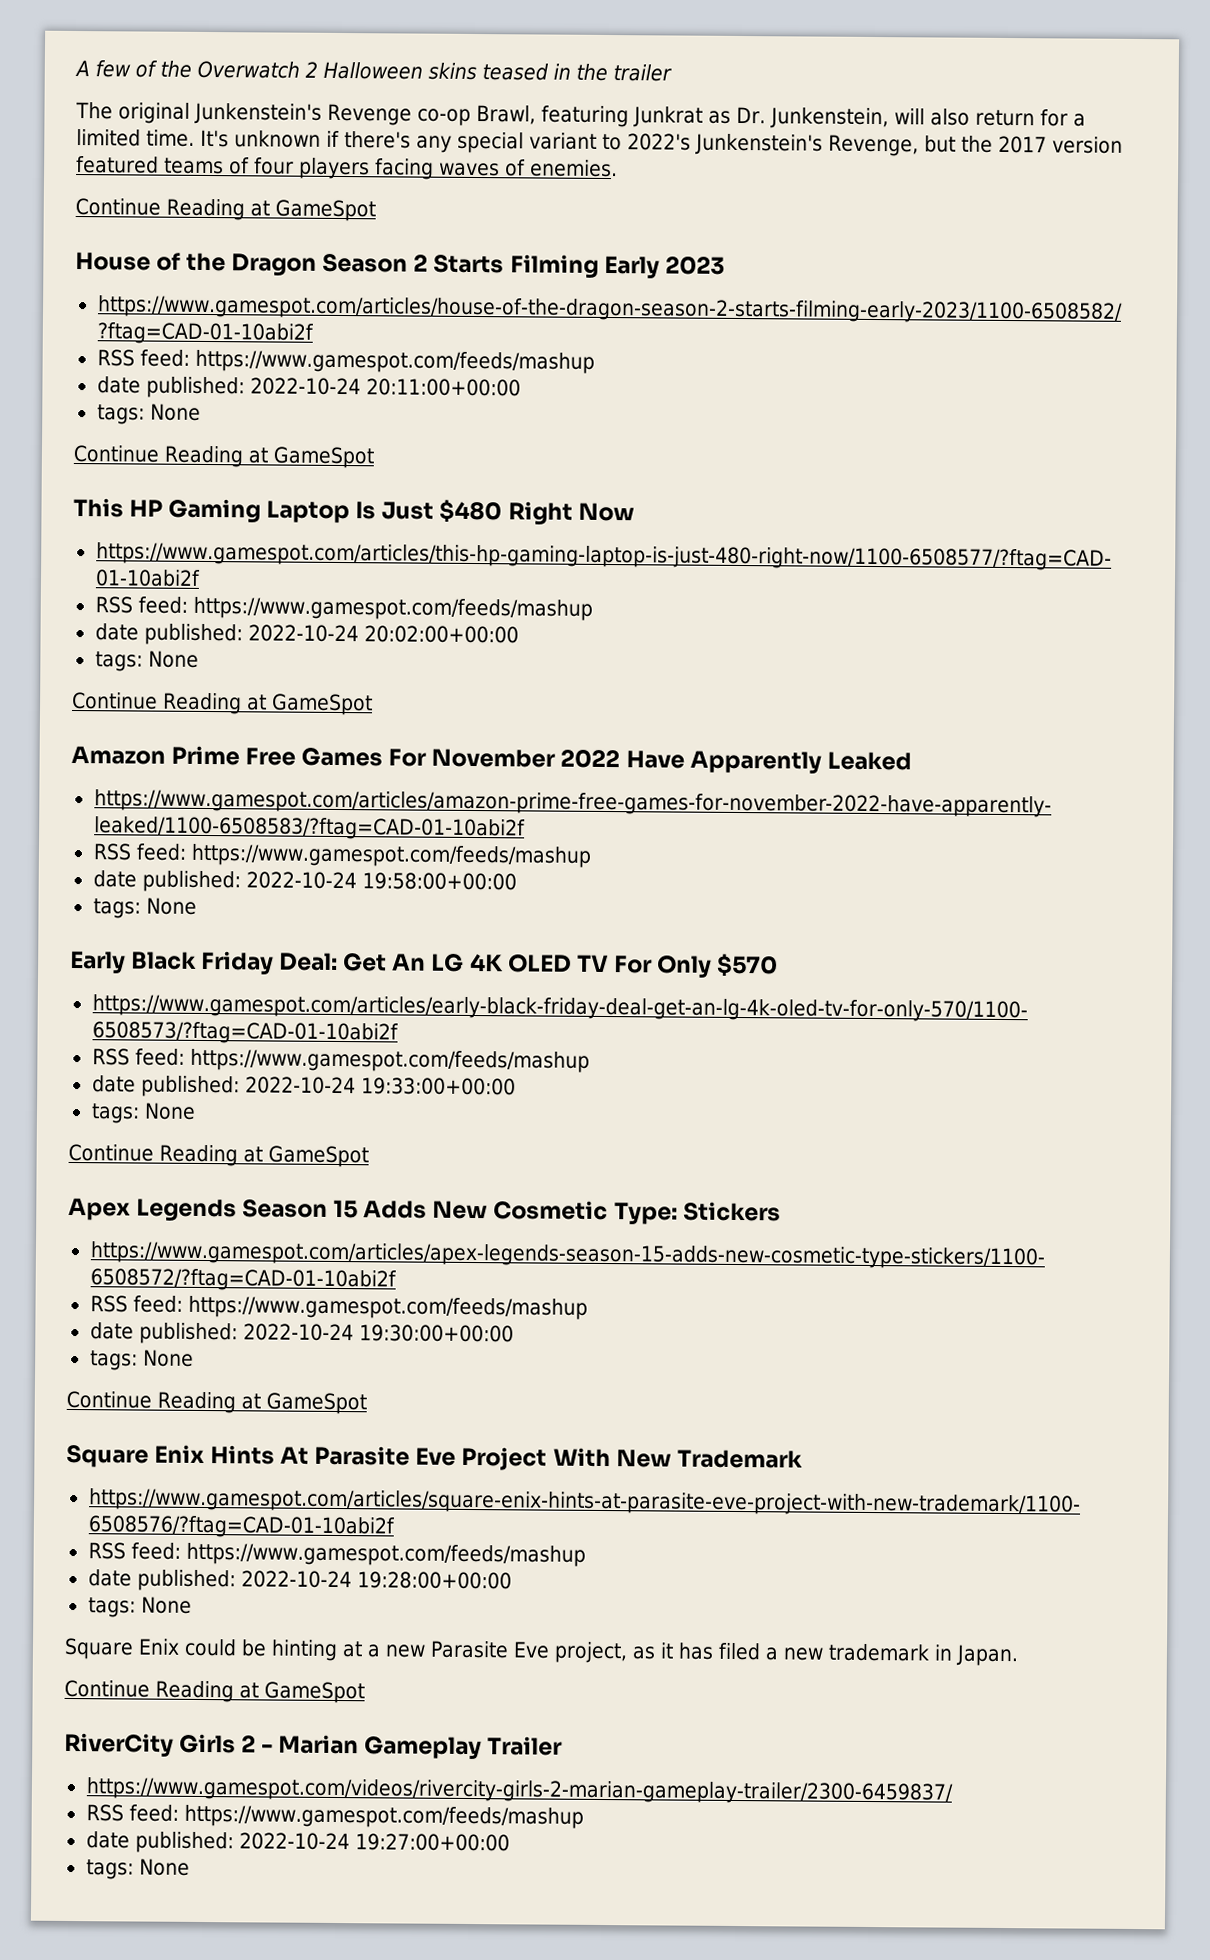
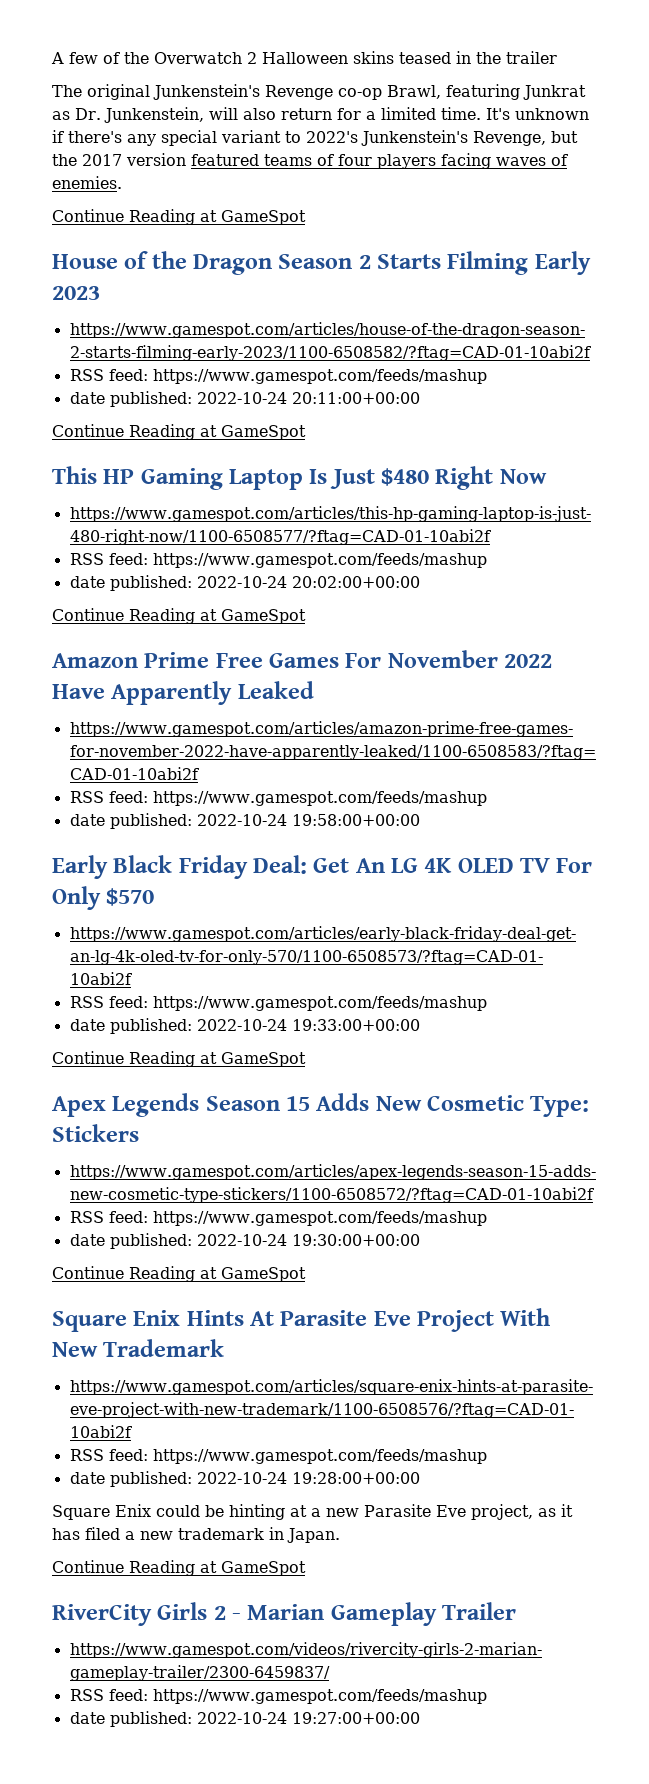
  date published: 2022-10-24 20:11:00+00:00
- tags: None
  date published: 2022-10-24 20:02:00+00:00
- tags: None
  date published: 2022-10-24 19:58:00+00:00
- tags: None
  date published: 2022-10-24 19:33:00+00:00
- tags: None
  date published: 2022-10-24 19:30:00+00:00
- tags: None
  date published: 2022-10-24 19:28:00+00:00
- tags: None
  date published: 2022-10-24 19:27:00+00:00
- tags: None

